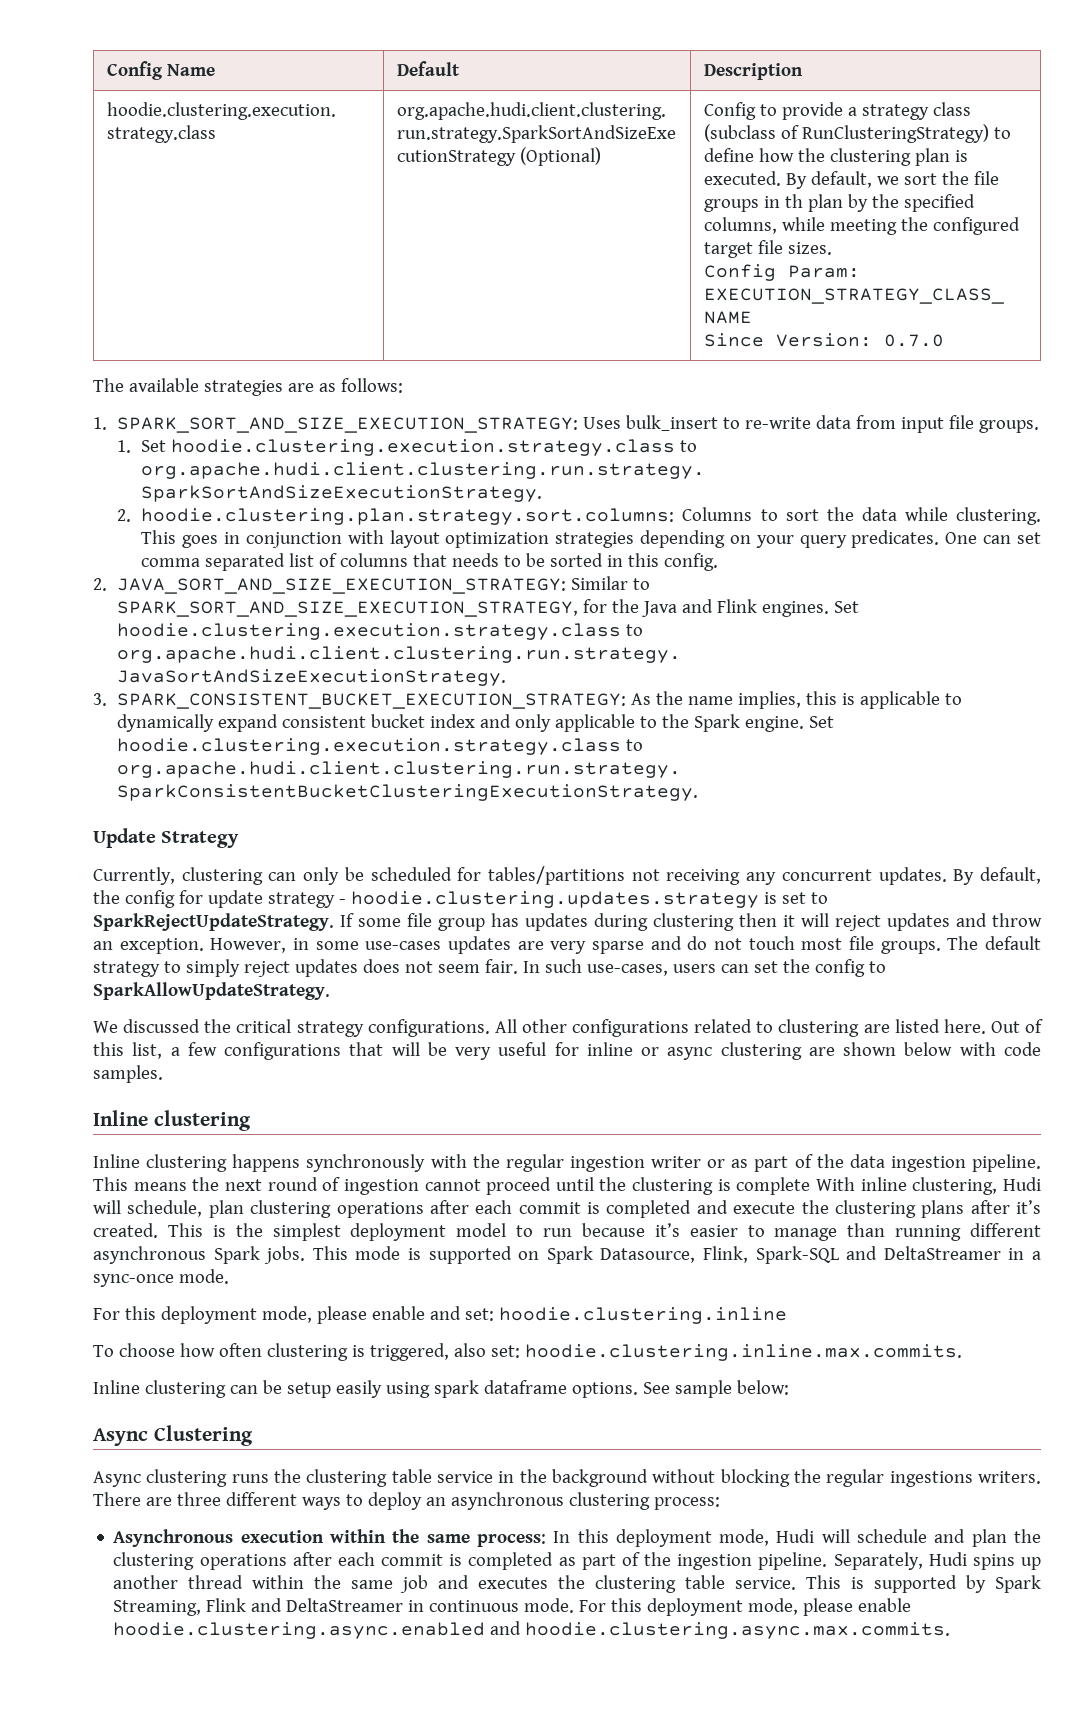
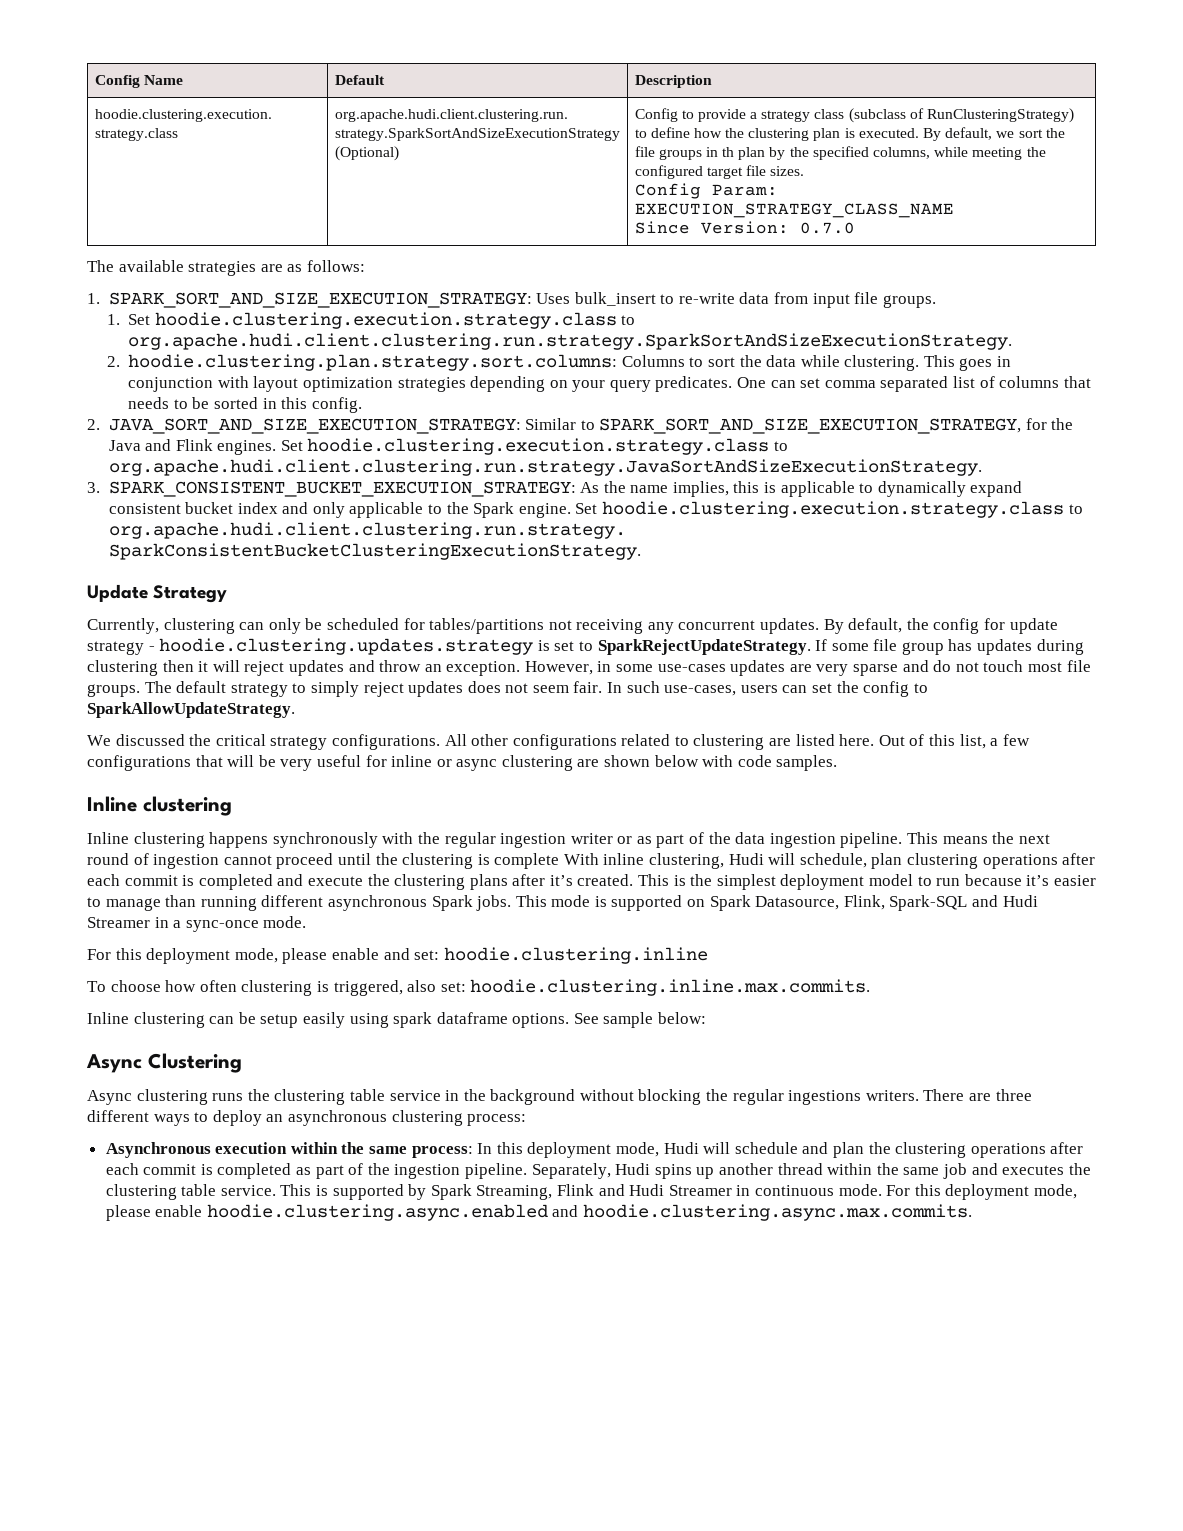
- This mode is supported on Spark Datasource, Flink, Spark-SQL and DeltaStreamer in a sync-once mode.
+ This mode is supported on Spark Datasource, Flink, Spark-SQL and Hudi Streamer in a sync-once mode.
- This is supported by Spark Streaming, Flink and DeltaStreamer in continuous mode.
+ This is supported by Spark Streaming, Flink and Hudi Streamer in continuous mode.

